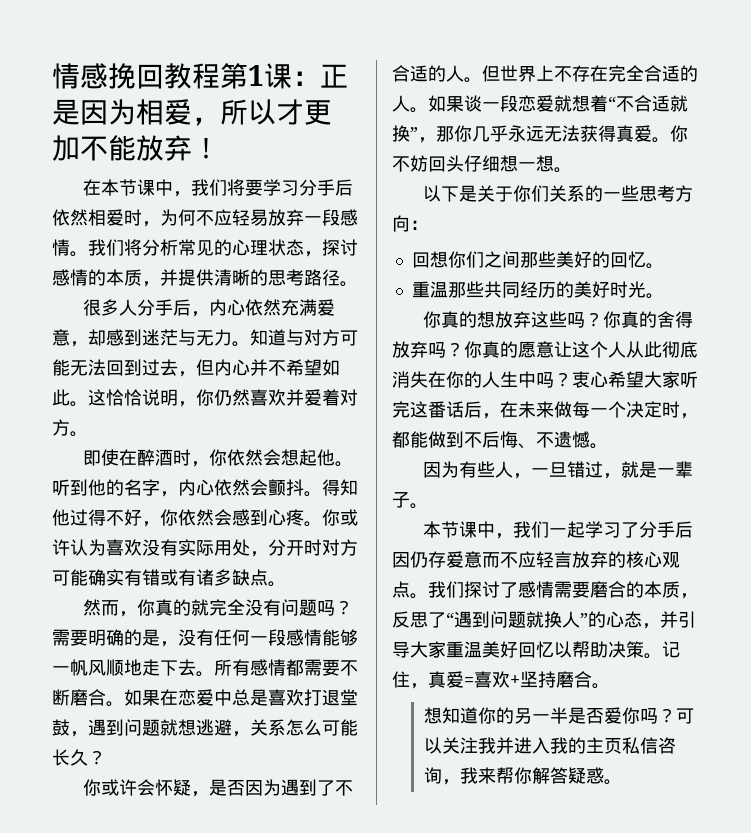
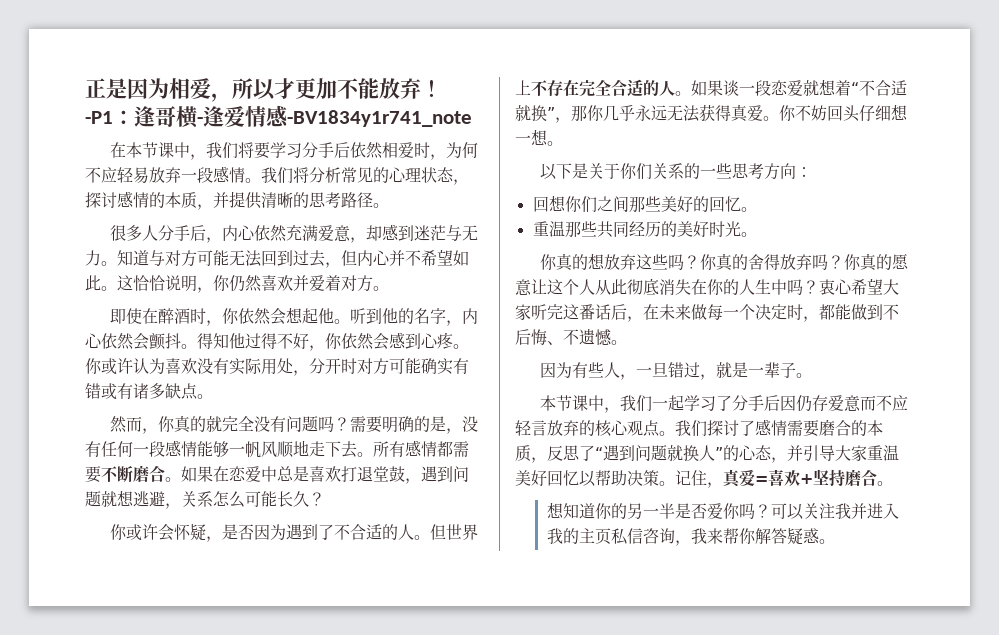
- 情感挽回教程第1课：正是因为相爱，所以才更加不能放弃！
+ 正是因为相爱，所以才更加不能放弃！-P1：逢哥横-逢爱情感-BV1834y1r741_note

